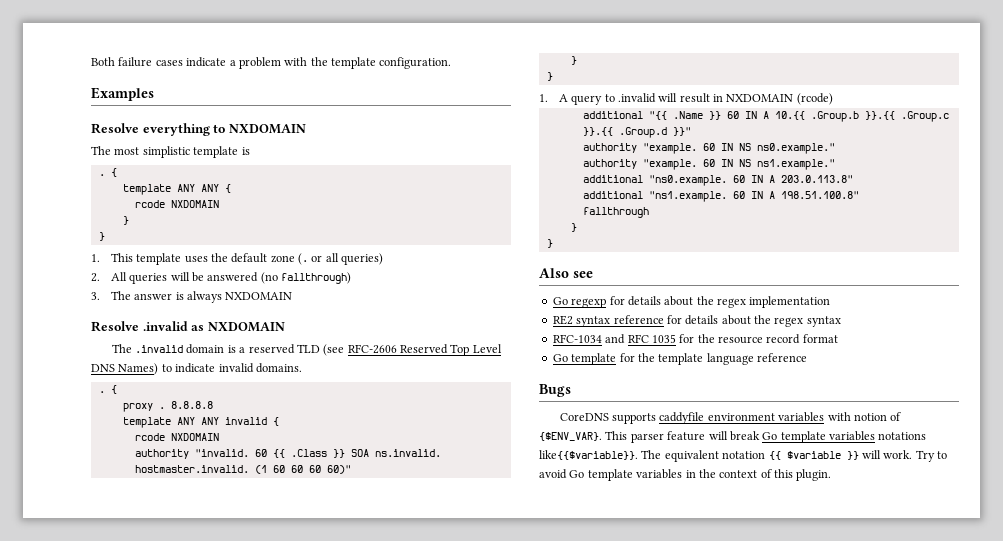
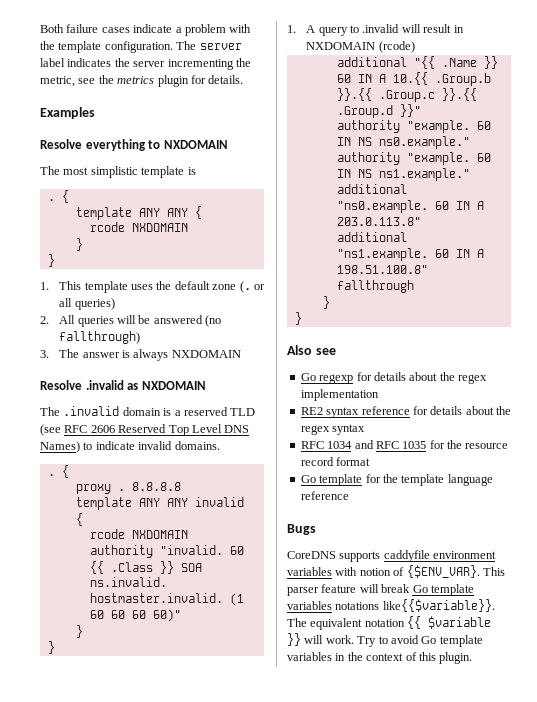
+ The server label indicates the server incrementing the metric, see the metrics plugin for details.
- The .invalid domain is a reserved TLD (see RFC-2606 Reserved Top Level DNS Names) to indicate invalid domains.
+ The .invalid domain is a reserved TLD (see RFC 2606 Reserved Top Level DNS Names) to indicate invalid domains.
- RFC-1034 and RFC 1035 for the resource record format
+ RFC 1034 and RFC 1035 for the resource record format

